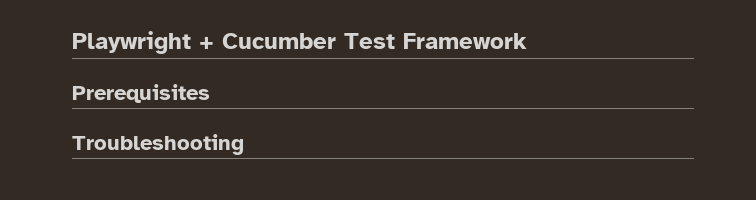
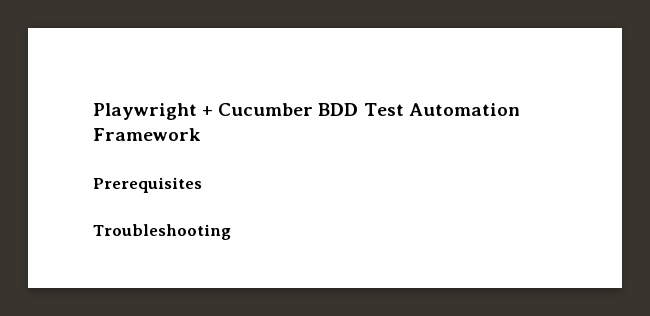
- Playwright + Cucumber Test Framework
+ Playwright + Cucumber BDD Test Automation Framework

